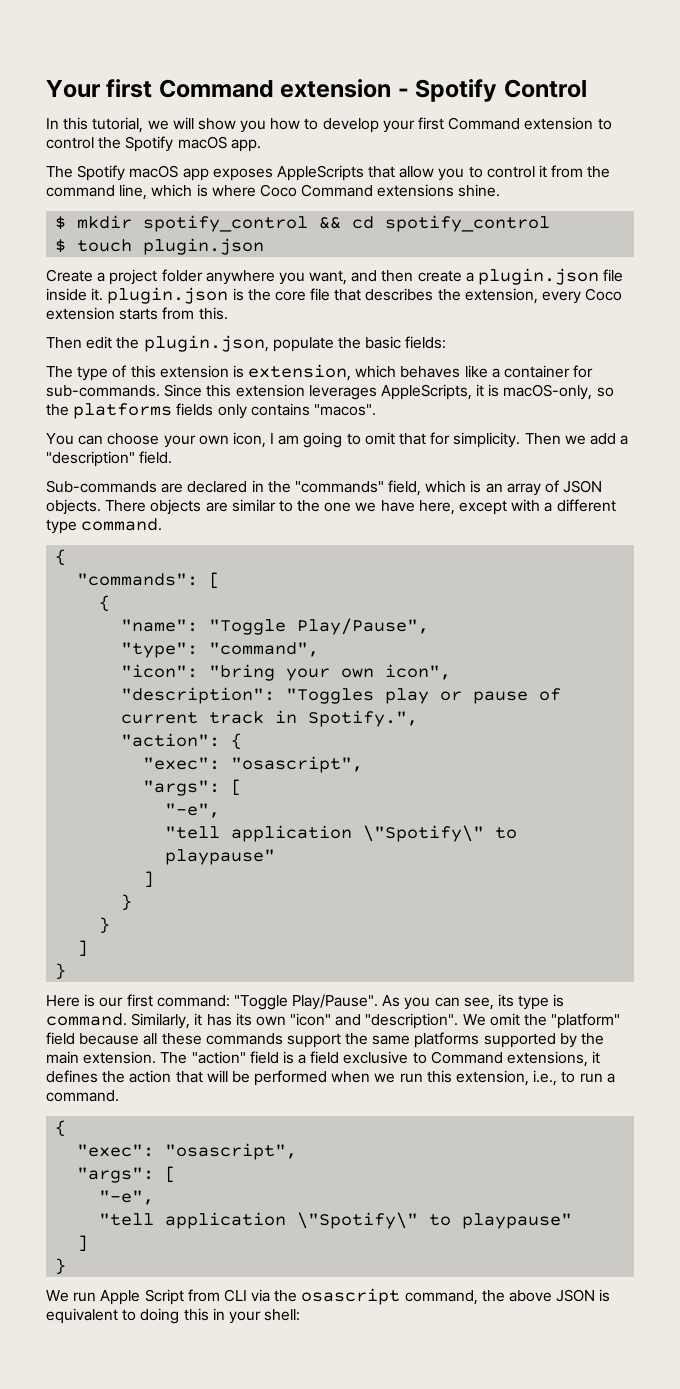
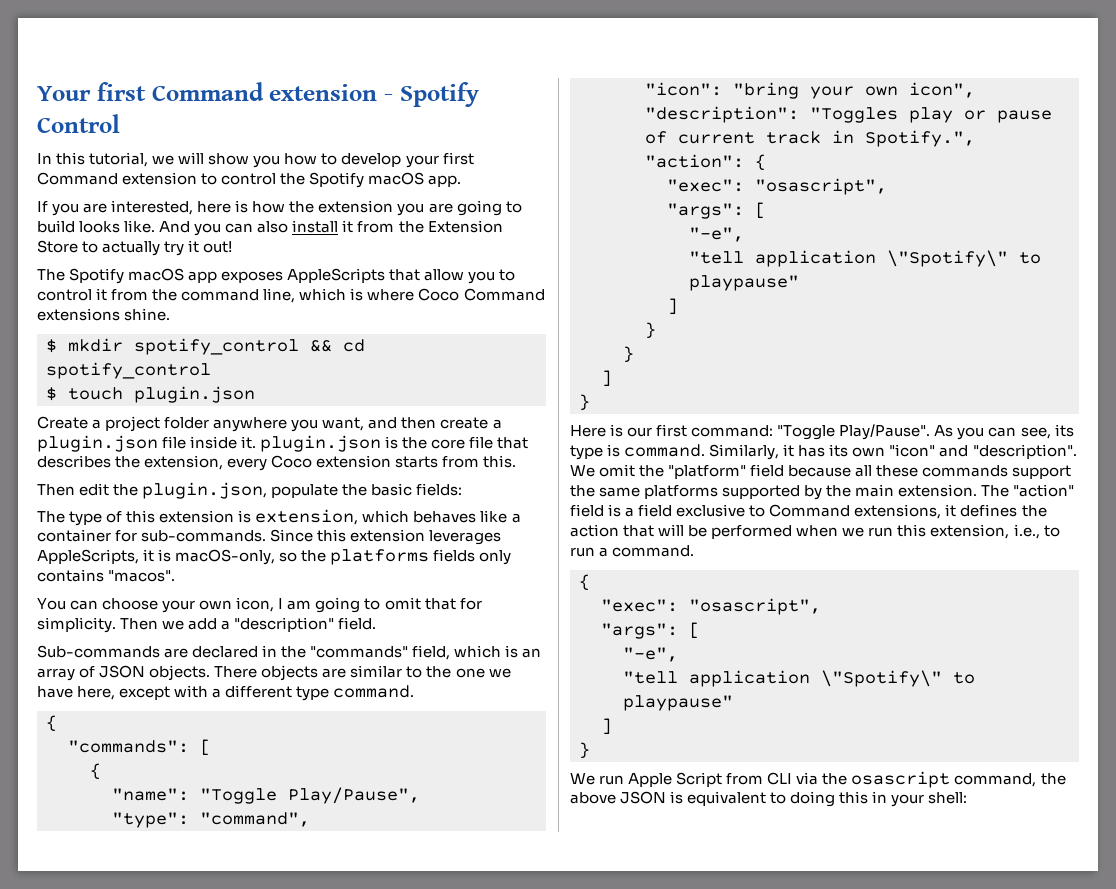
+ If you are interested, here is how the extension you are going to build looks like. And you can also install it from the Extension Store to actually try it out!

